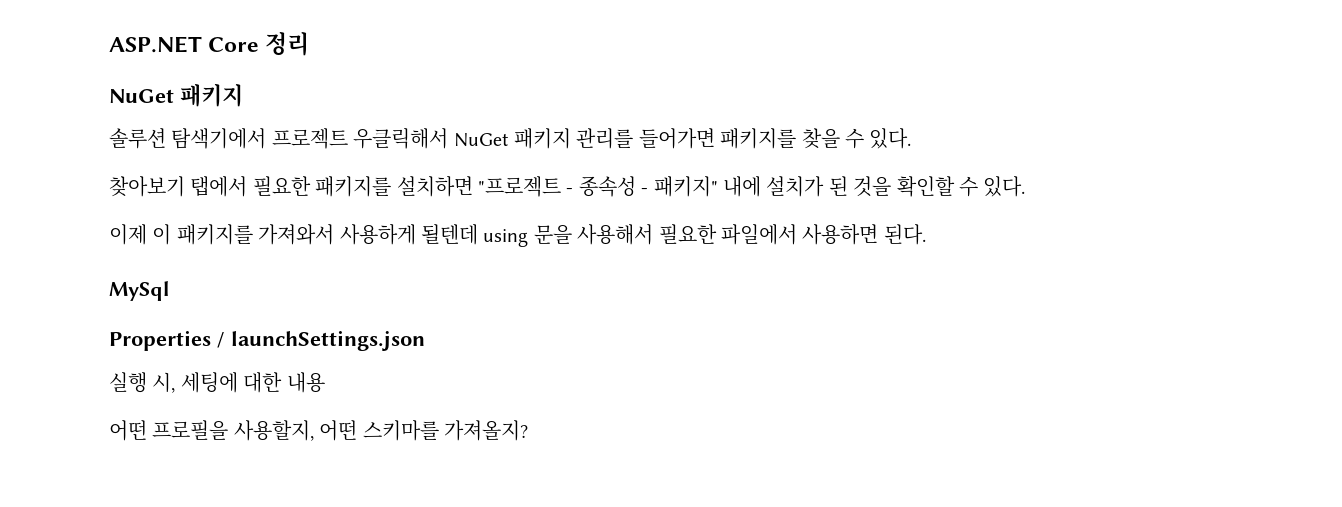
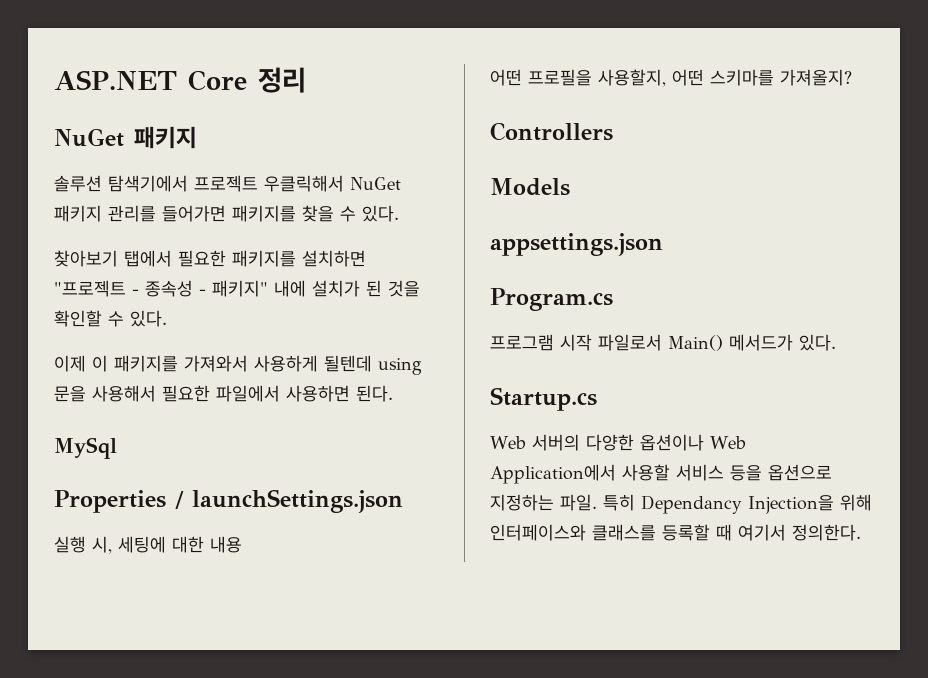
+ Controllers
+ Models
+ appsettings.json
+ Program.cs
+ 프로그램 시작 파일로서 Main() 메서드가 있다.
+ Startup.cs
+ Web 서버의 다양한 옵션이나 Web Application에서 사용할 서비스 등을 옵션으로 지정하는 파일. 특히 Dependancy Injection을 위해 인터페이스와 클래스를 등록할 때 여기서 정의한다.

